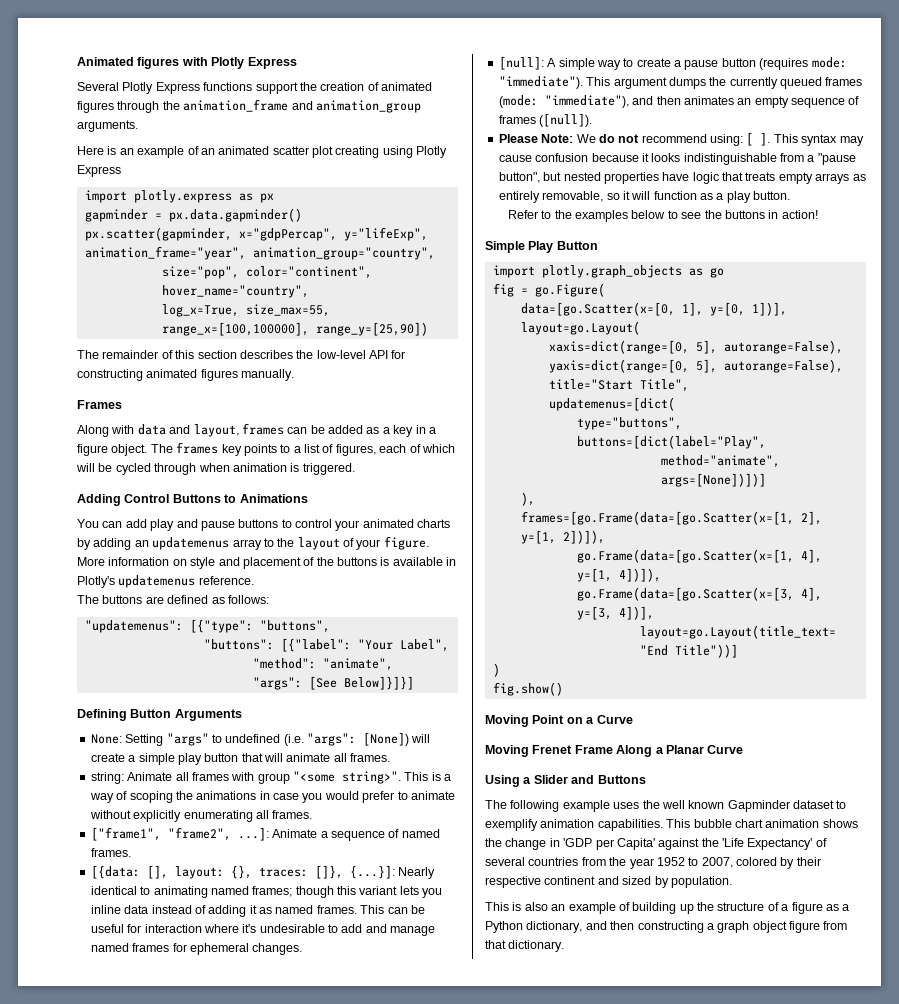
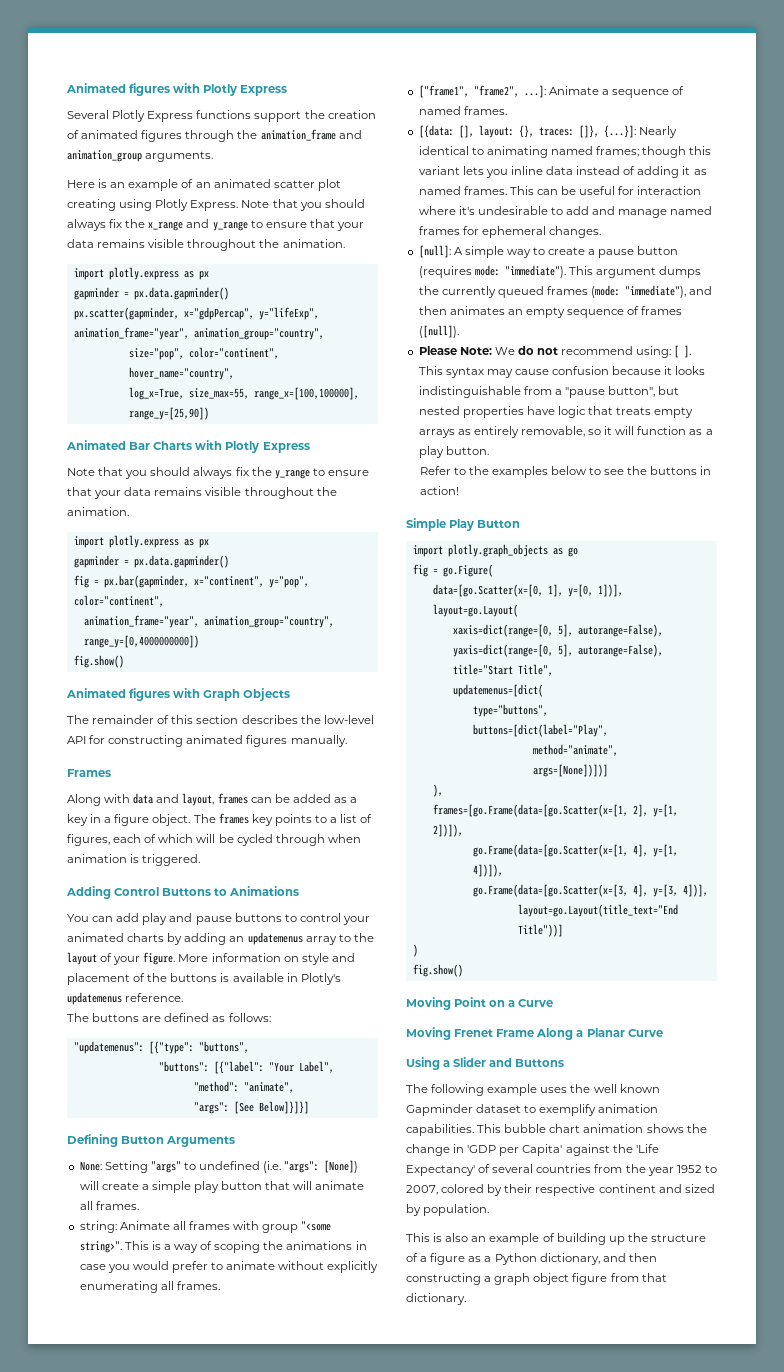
- Here is an example of an animated scatter plot creating using Plotly Express
+ Here is an example of an animated scatter plot creating using Plotly Express. Note that you should always fix the x_range and y_range to ensure that your data remains visible throughout the animation.
+ Animated Bar Charts with Plotly Express
+ Note that you should always fix the y_range to ensure that your data remains visible throughout the animation.
+ import plotly.express as px
+ gapminder = px.data.gapminder()
+ fig = px.bar(gapminder, x="continent", y="pop", color="continent",
+ animation_frame="year", animation_group="country", range_y=[0,4000000000])
+ fig.show()
+ Animated figures with Graph Objects

